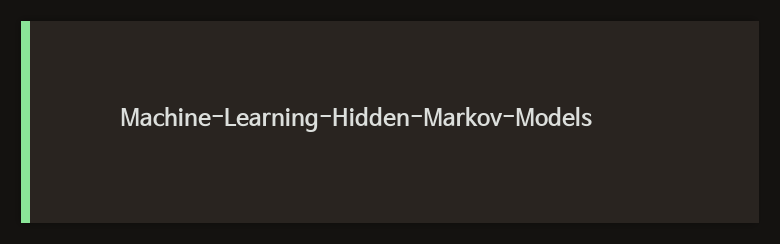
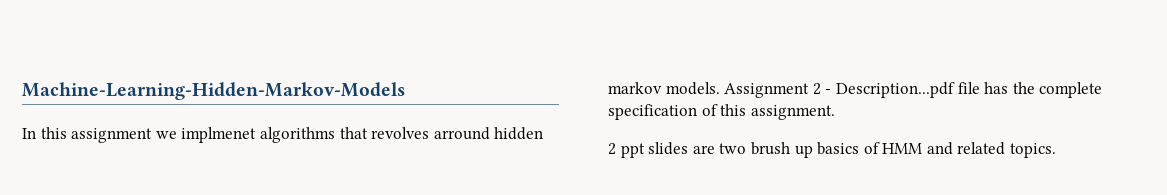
+ In this assignment we implmenet algorithms that revolves arround hidden markov models. Assignment 2 - Description...pdf file has the complete specification of this assignment.
+ 2 ppt slides are two brush up basics of HMM and related topics.

